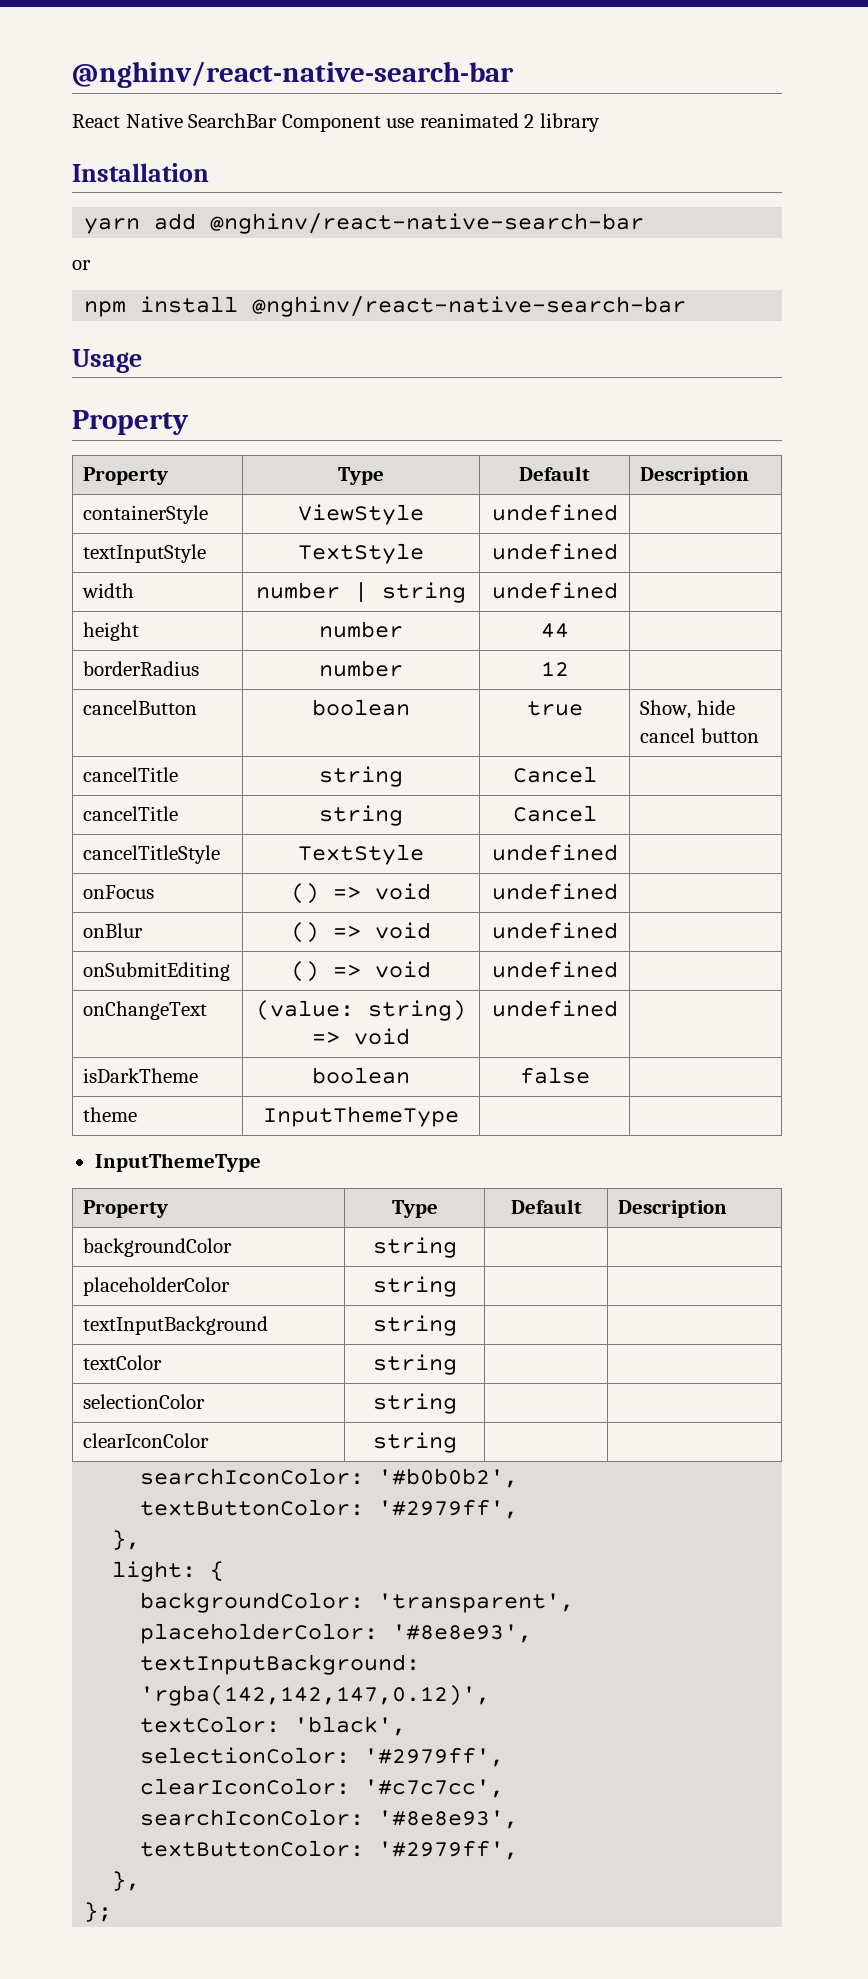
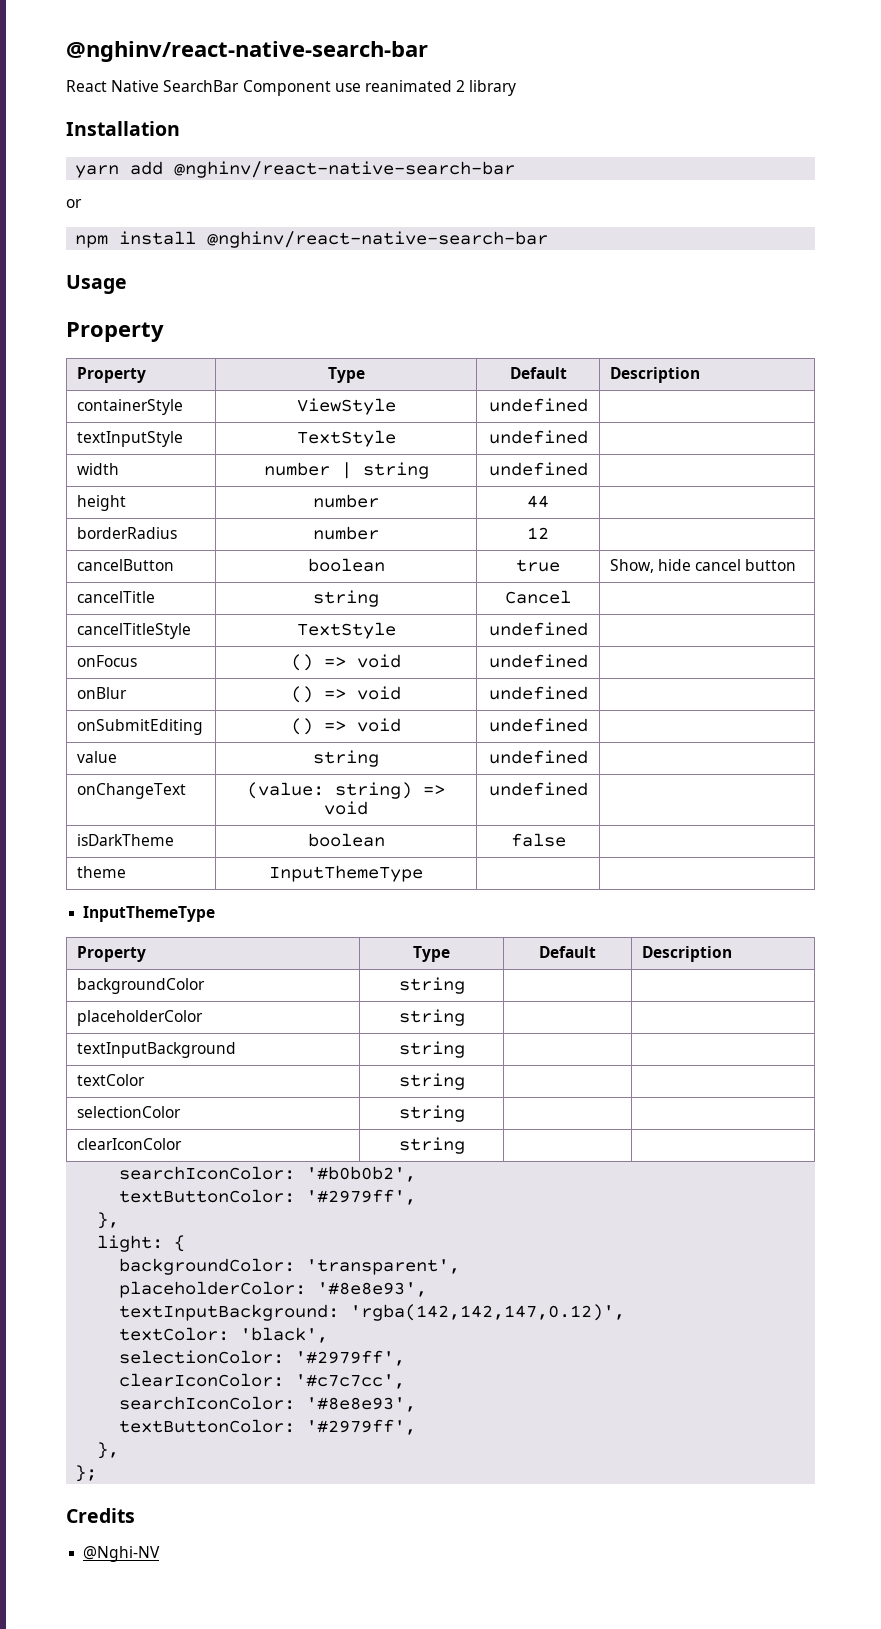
  cancelButton | boolean | true | Show, hide cancel button
- cancelTitle | string | Cancel |
+ value | string | undefined |
+ Credits
+ @Nghi-NV

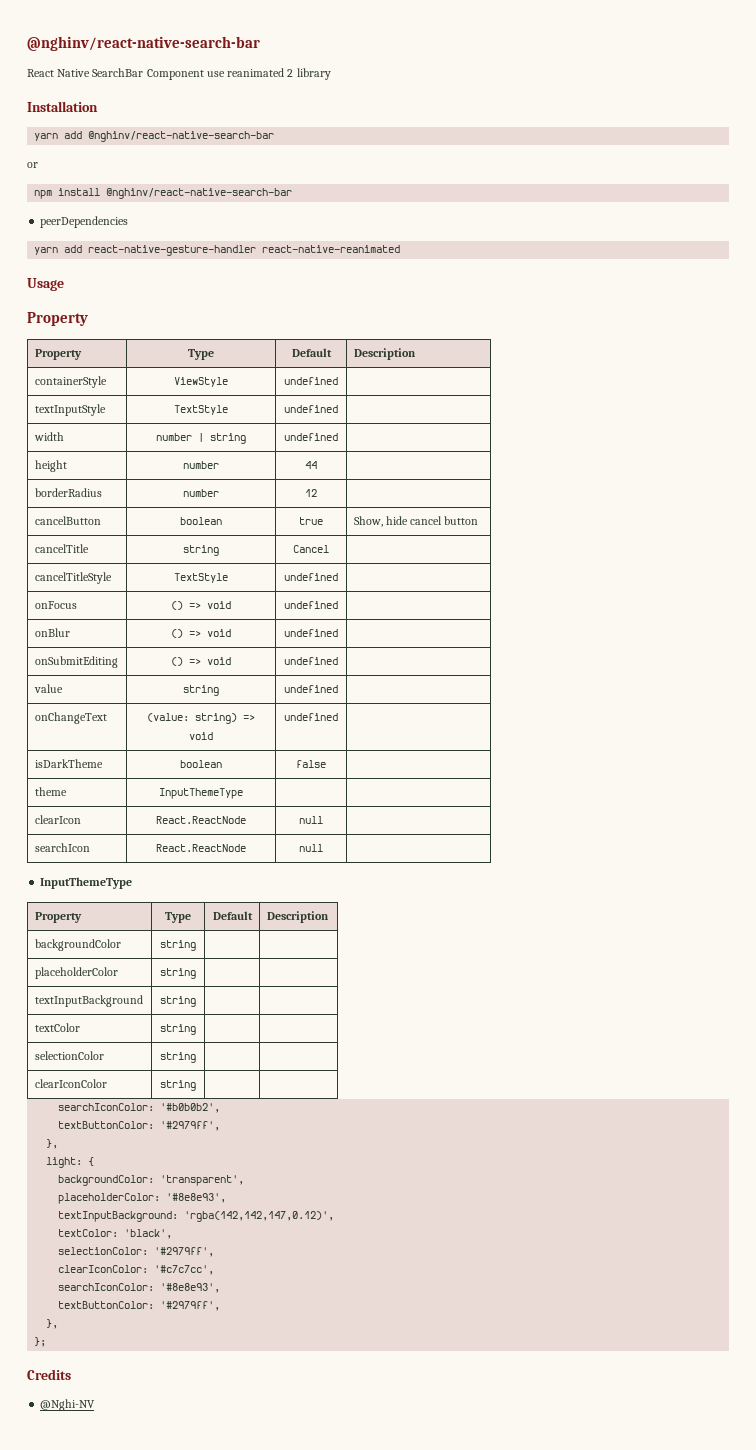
+ peerDependencies
+ yarn add react-native-gesture-handler react-native-reanimated
+ clearIcon | React.ReactNode | null |
+ searchIcon | React.ReactNode | null |

